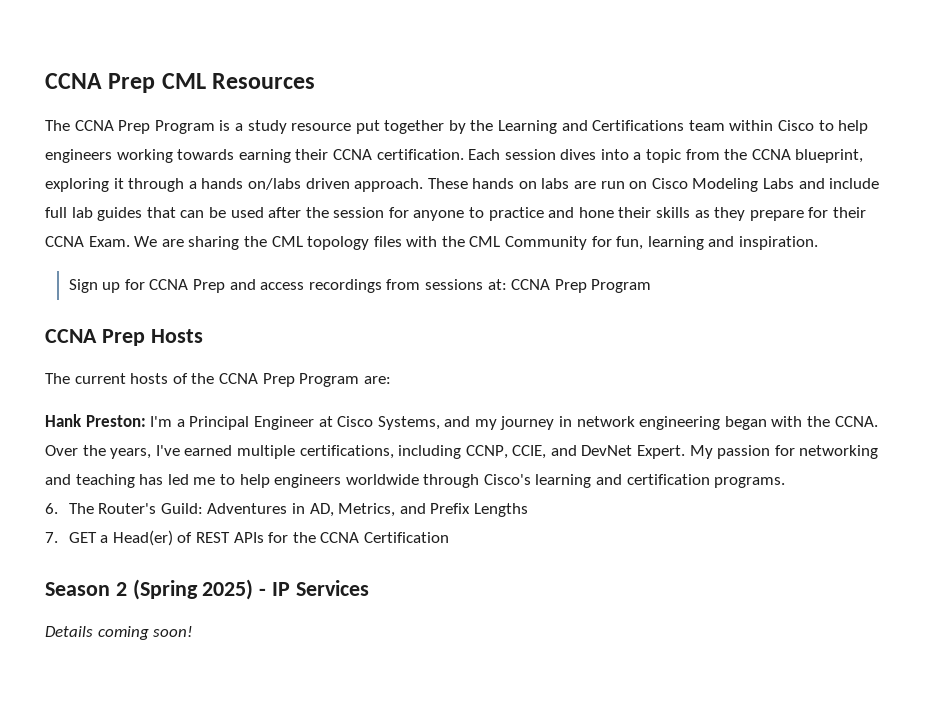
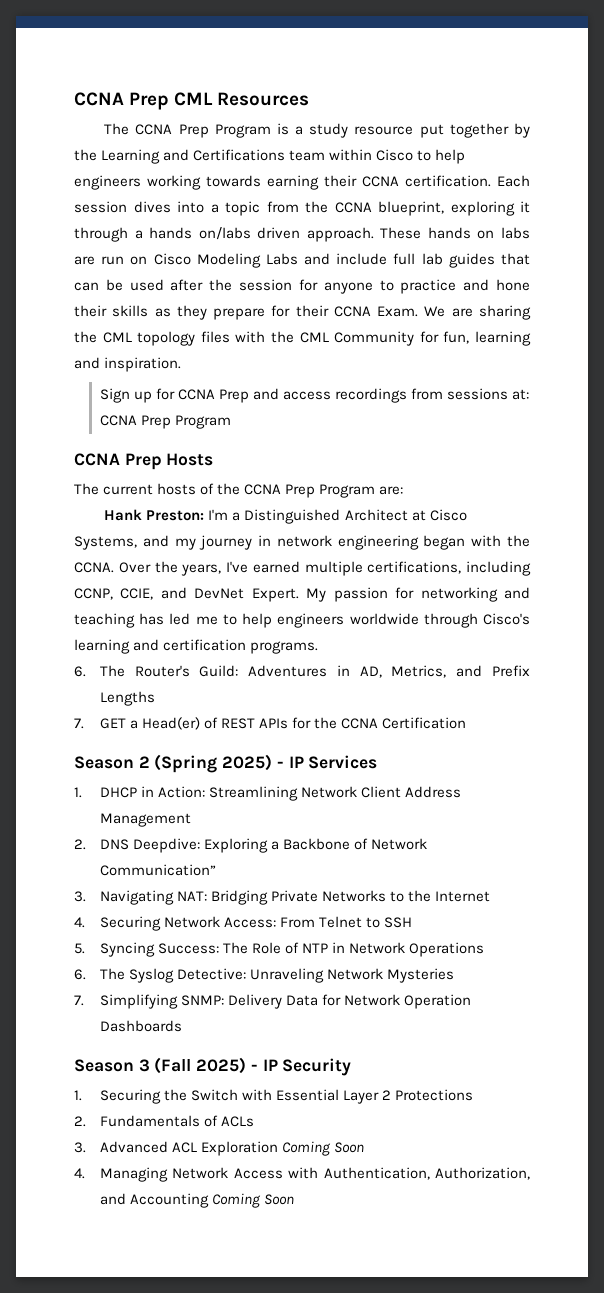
- Hank Preston: I'm a Principal Engineer at Cisco Systems, and my journey in network engineering began with the CCNA.
+ Hank Preston: I'm a Distinguished Architect at Cisco Systems, and my journey in network engineering began with the CCNA.
- Details coming soon!
+ 1. DHCP in Action: Streamlining Network Client Address Management
+ 2. DNS Deepdive: Exploring a Backbone of Network Communication”
+ 3. Navigating NAT: Bridging Private Networks to the Internet
+ 4. Securing Network Access: From Telnet to SSH
+ 5. Syncing Success: The Role of NTP in Network Operations
+ 6. The Syslog Detective: Unraveling Network Mysteries
+ 7. Simplifying SNMP: Delivery Data for Network Operation Dashboards
+ Season 3 (Fall 2025) - IP Security
+ 1. Securing the Switch with Essential Layer 2 Protections
+ 2. Fundamentals of ACLs
+ 3. Advanced ACL Exploration Coming Soon
+ 4. Managing Network Access with Authentication, Authorization, and Accounting Coming Soon

